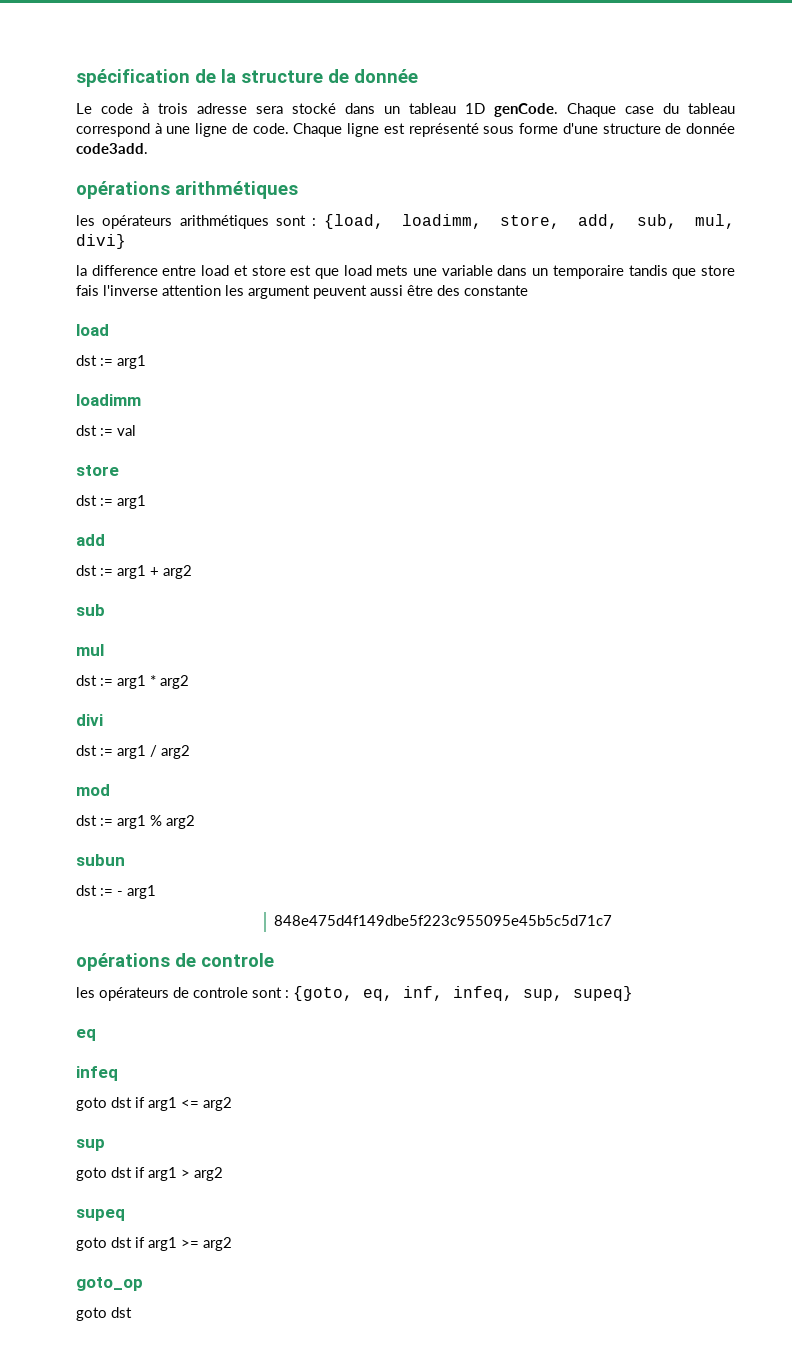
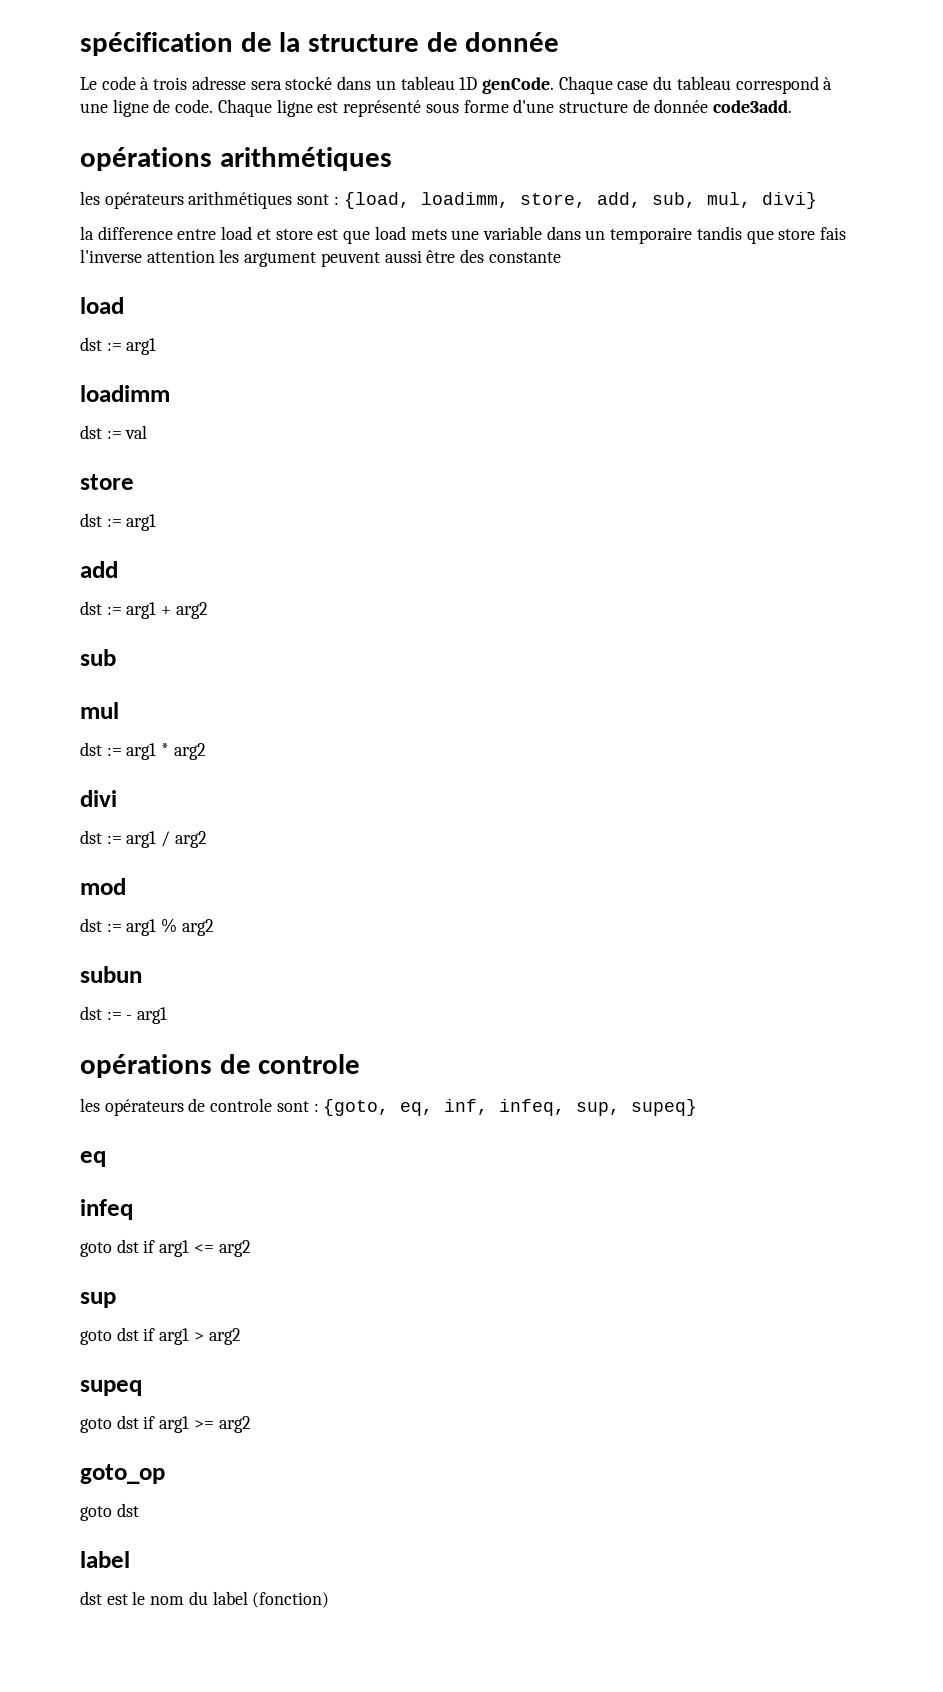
- 848e475d4f149dbe5f223c955095e45b5c5d71c7
  goto_op
  goto dst
+ label
+ dst est le nom du label (fonction)

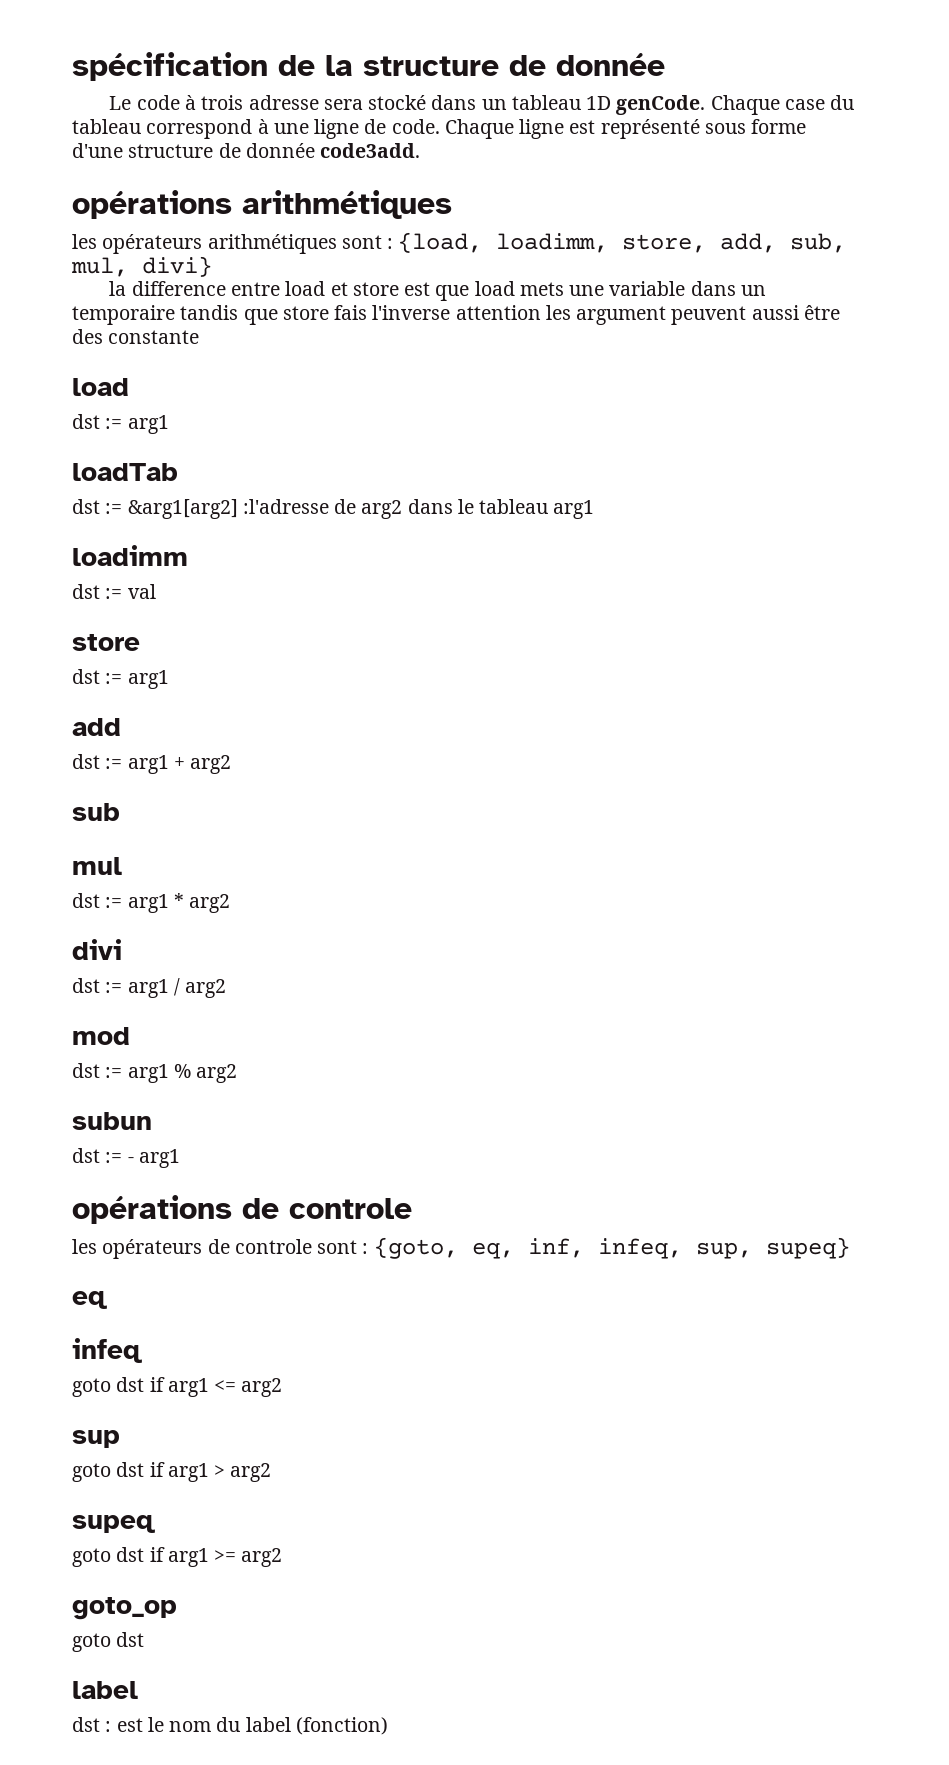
+ loadTab
+ dst := &arg1[arg2] :l'adresse de arg2 dans le tableau arg1
- dst est le nom du label (fonction)
+ dst : est le nom du label (fonction)

